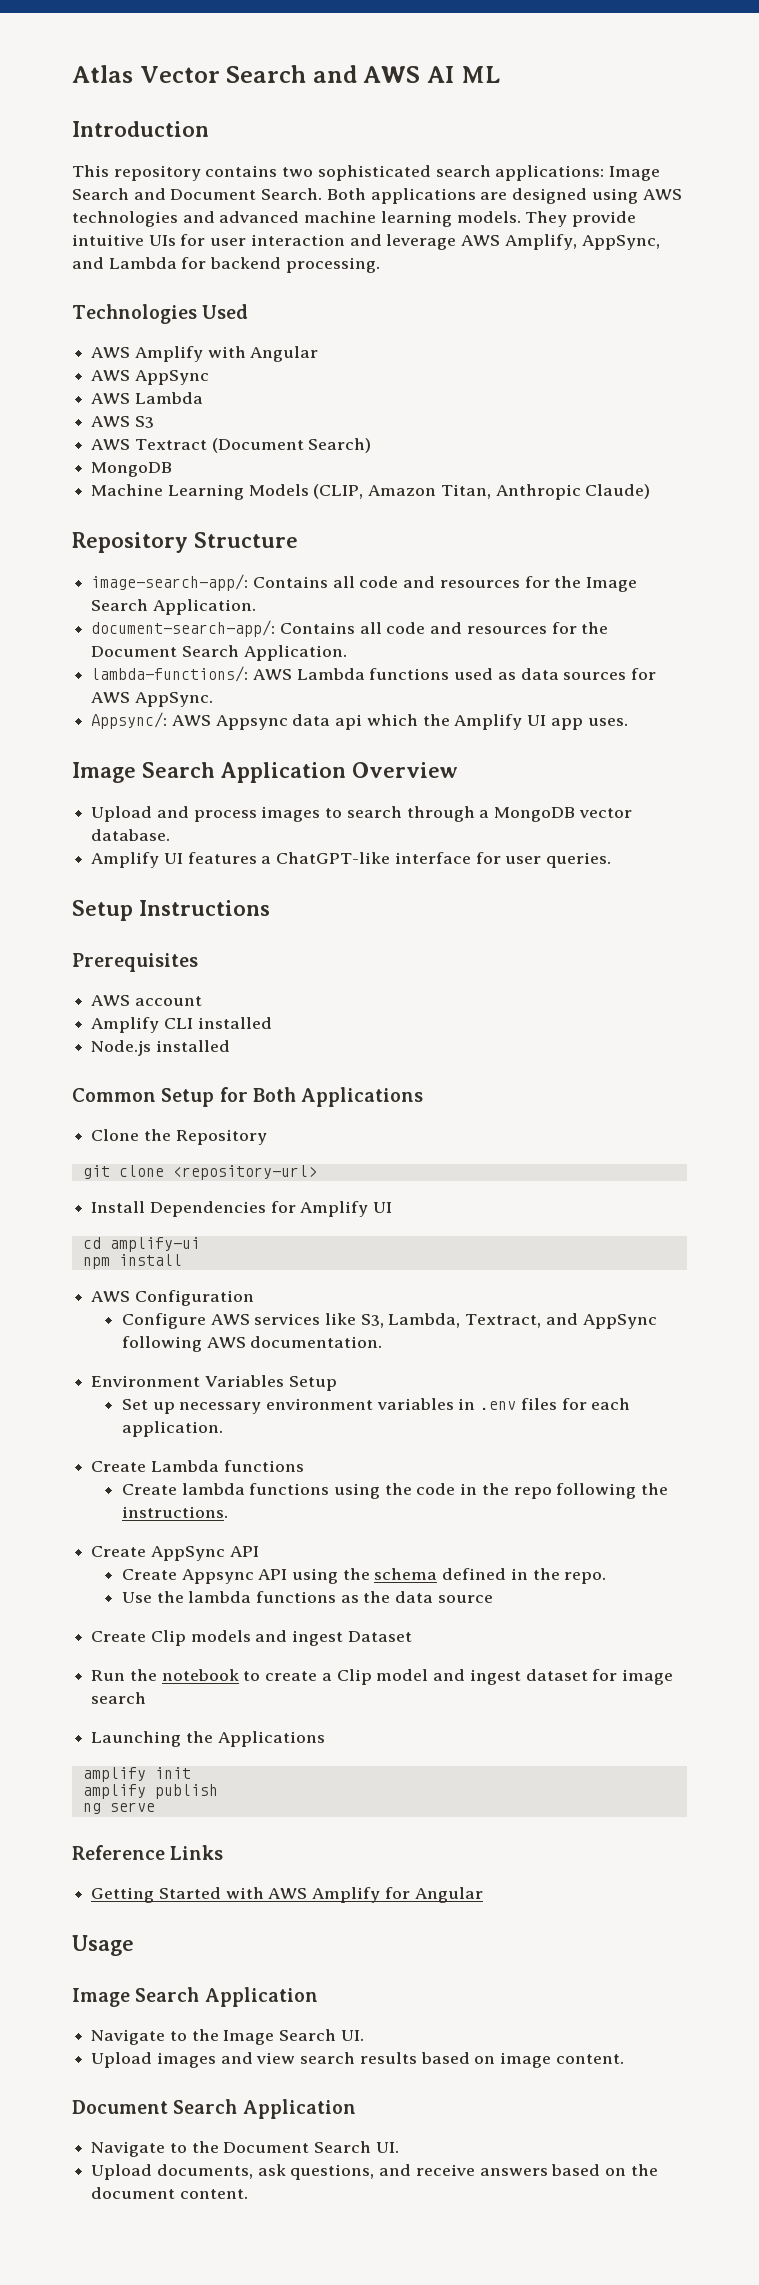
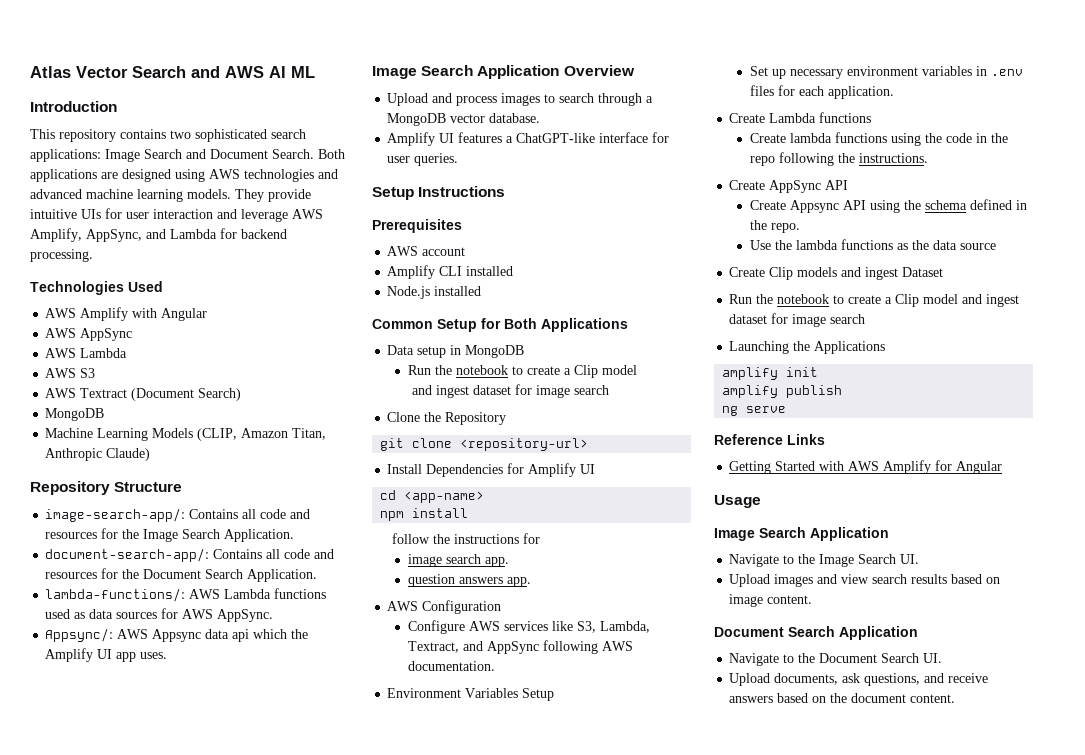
+ Data setup in MongoDB
+ Run the notebook to create a Clip model
+ and ingest dataset for image search
- cd amplify-ui
+ cd <app-name>
+ follow the instructions for
+ image search app.
+ question answers app.

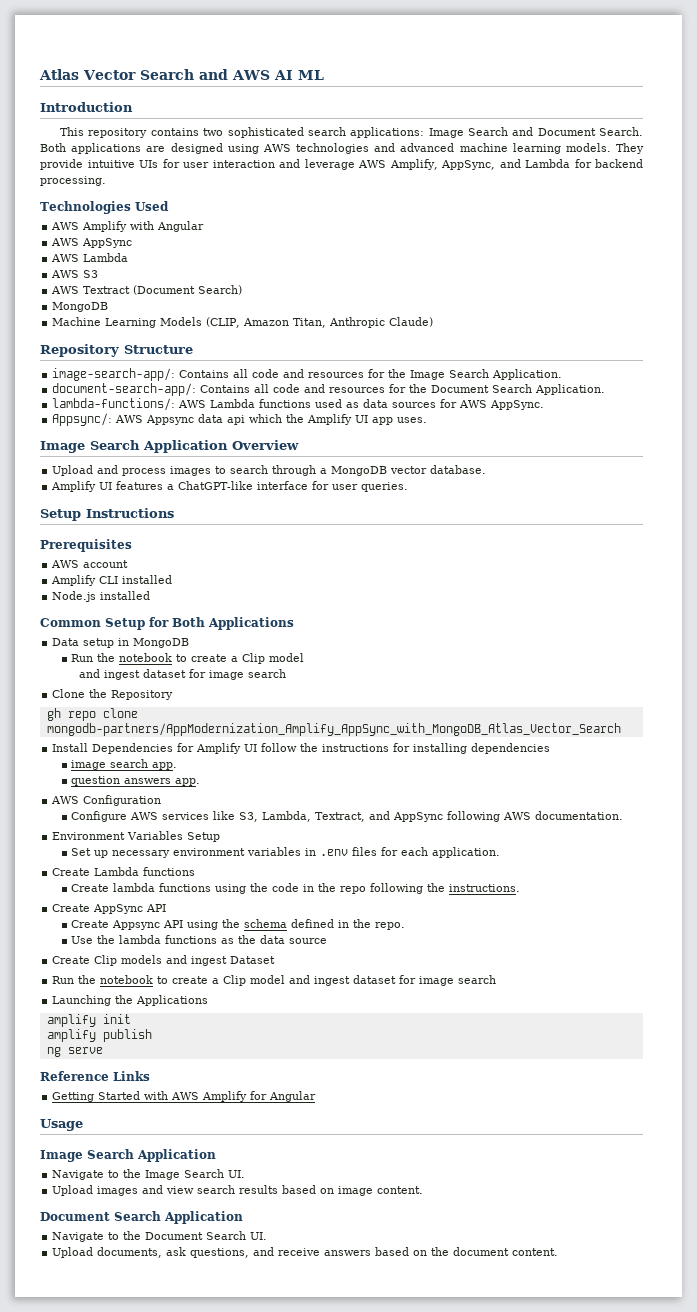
- git clone <repository-url>
+ gh repo clone mongodb-partners/AppModernization_Amplify_AppSync_with_MongoDB_Atlas_Vector_Search
- Install Dependencies for Amplify UI
- cd <app-name>
- npm install
- follow the instructions for
+ Install Dependencies for Amplify UI follow the instructions for installing dependencies

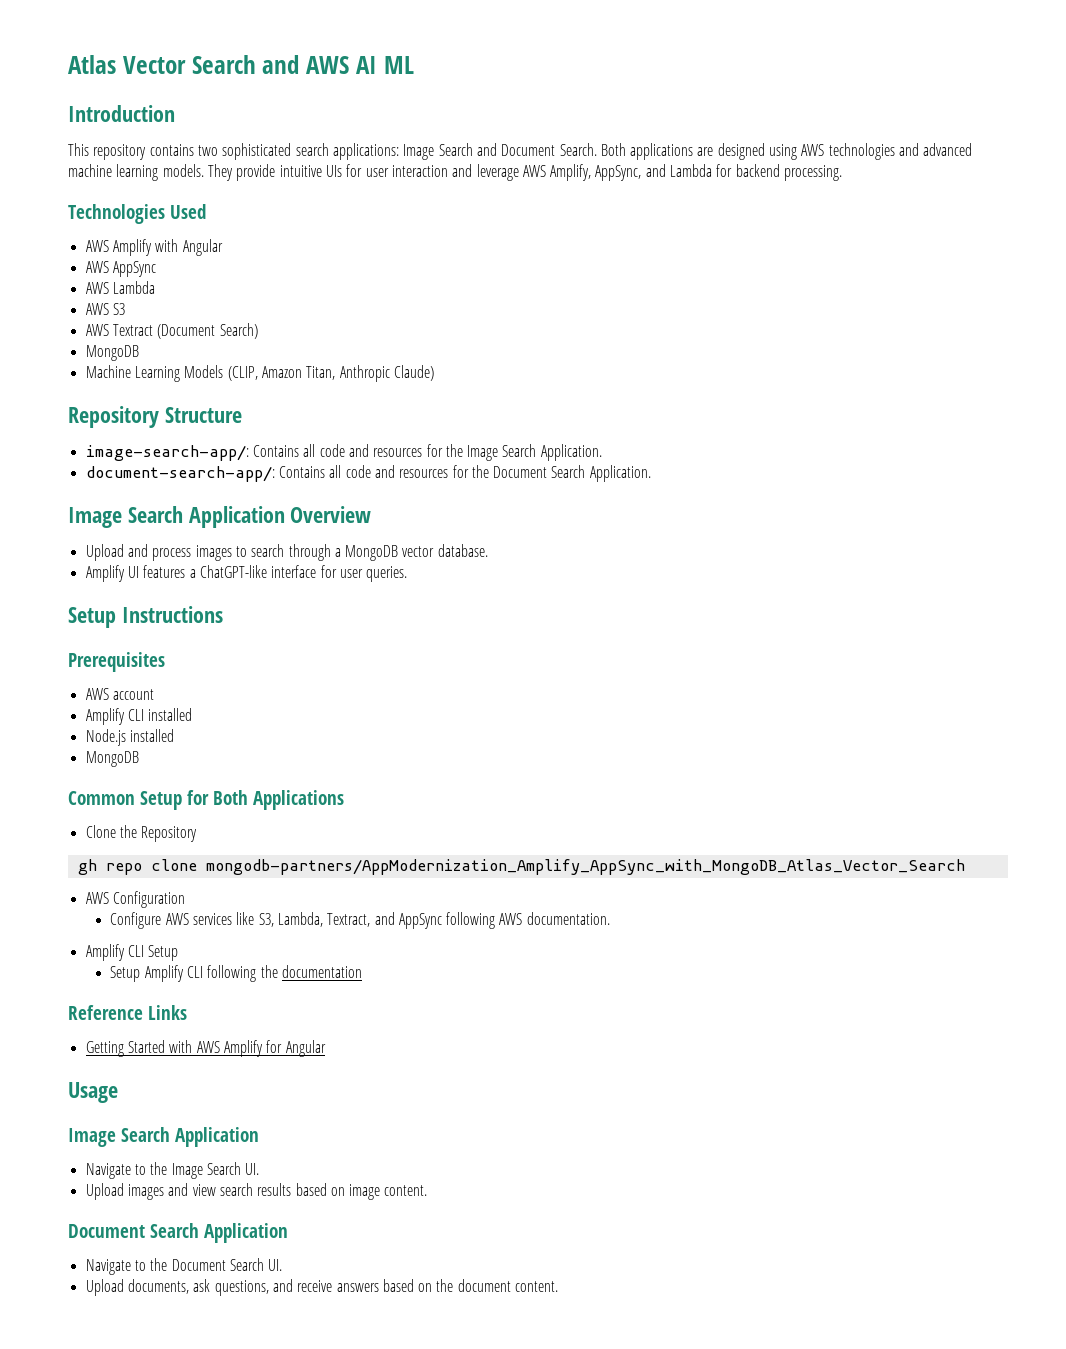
- lambda-functions/: AWS Lambda functions used as data sources for AWS AppSync.
- Appsync/: AWS Appsync data api which the Amplify UI app uses.
  Node.js installed
+ MongoDB
- Data setup in MongoDB
- Run the notebook to create a Clip model
- and ingest dataset for image search
- Install Dependencies for Amplify UI follow the instructions for installing dependencies
- image search app.
- question answers app.
- Environment Variables Setup
+ Amplify CLI Setup
- Set up necessary environment variables in .env files for each application.
- Create Lambda functions
- Create lambda functions using the code in the repo following the instructions.
- Create AppSync API
- Create Appsync API using the schema defined in the repo.
- Use the lambda functions as the data source
- Create Clip models and ingest Dataset
- Run the notebook to create a Clip model and ingest dataset for image search
- Launching the Applications
- amplify init
- amplify publish
- ng serve
+ Setup Amplify CLI following the documentation

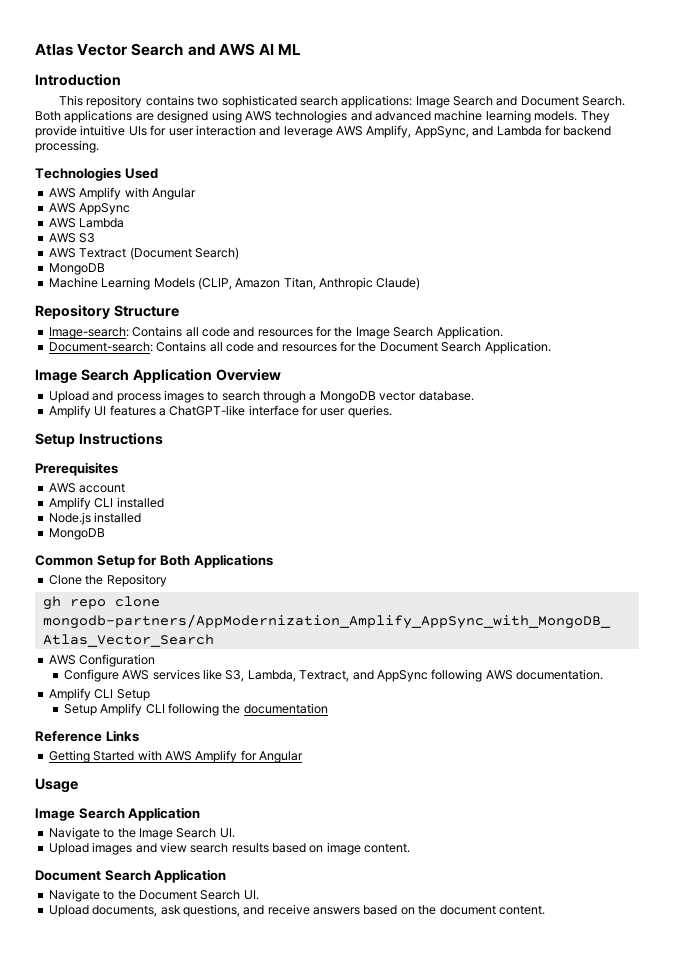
- image-search-app/: Contains all code and resources for the Image Search Application.
+ Image-search: Contains all code and resources for the Image Search Application.
- document-search-app/: Contains all code and resources for the Document Search Application.
+ Document-search: Contains all code and resources for the Document Search Application.

